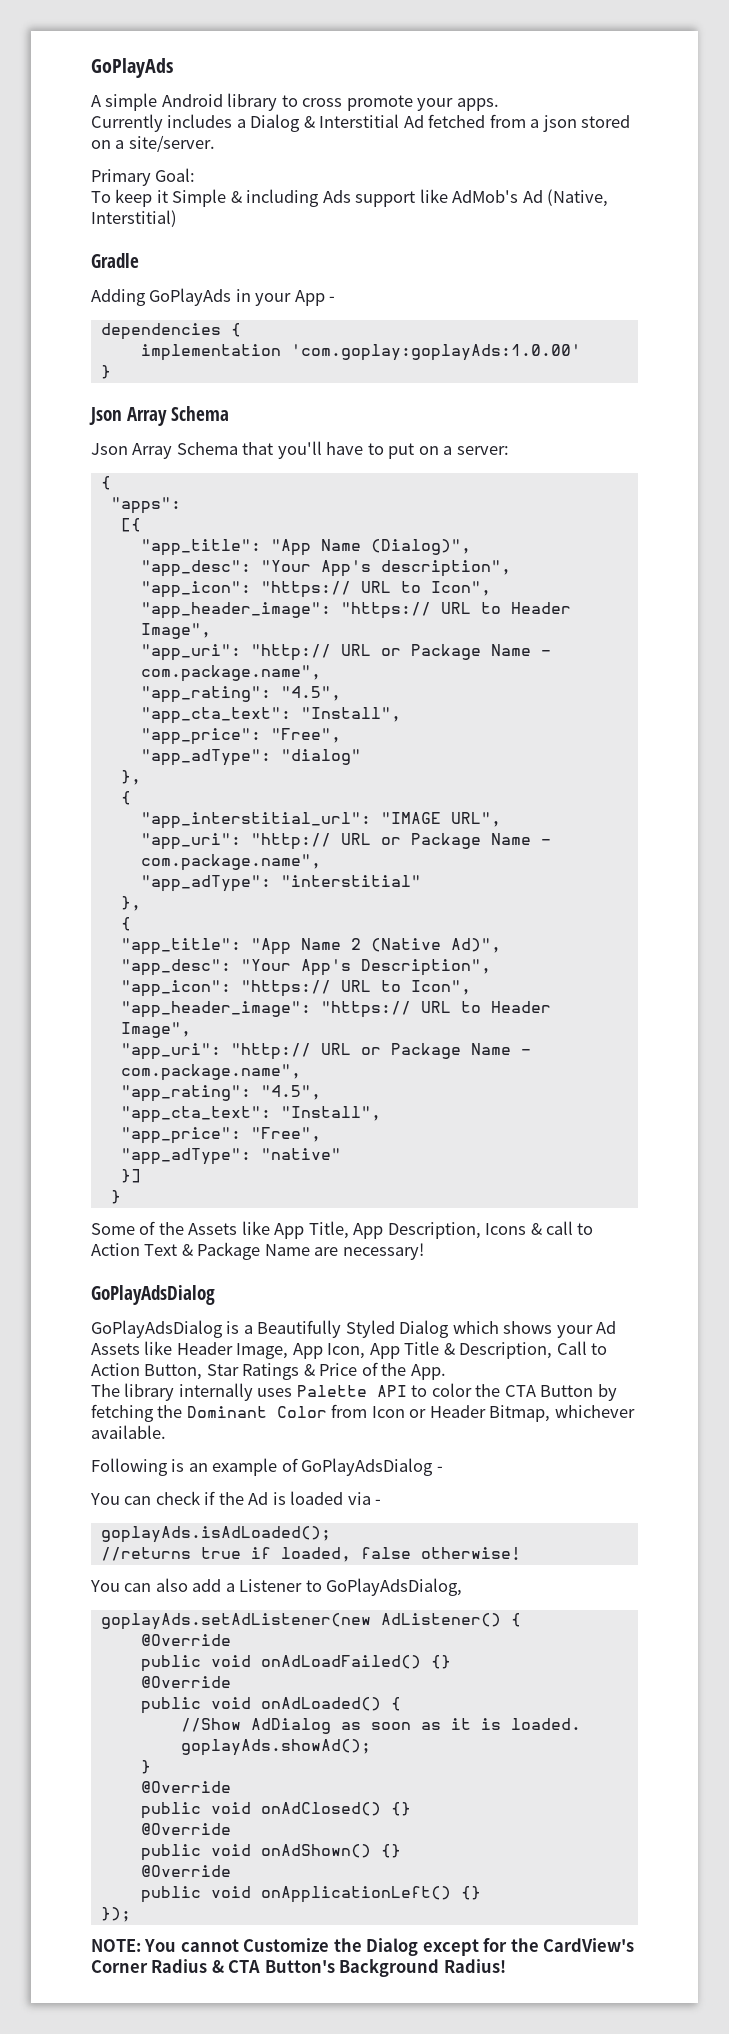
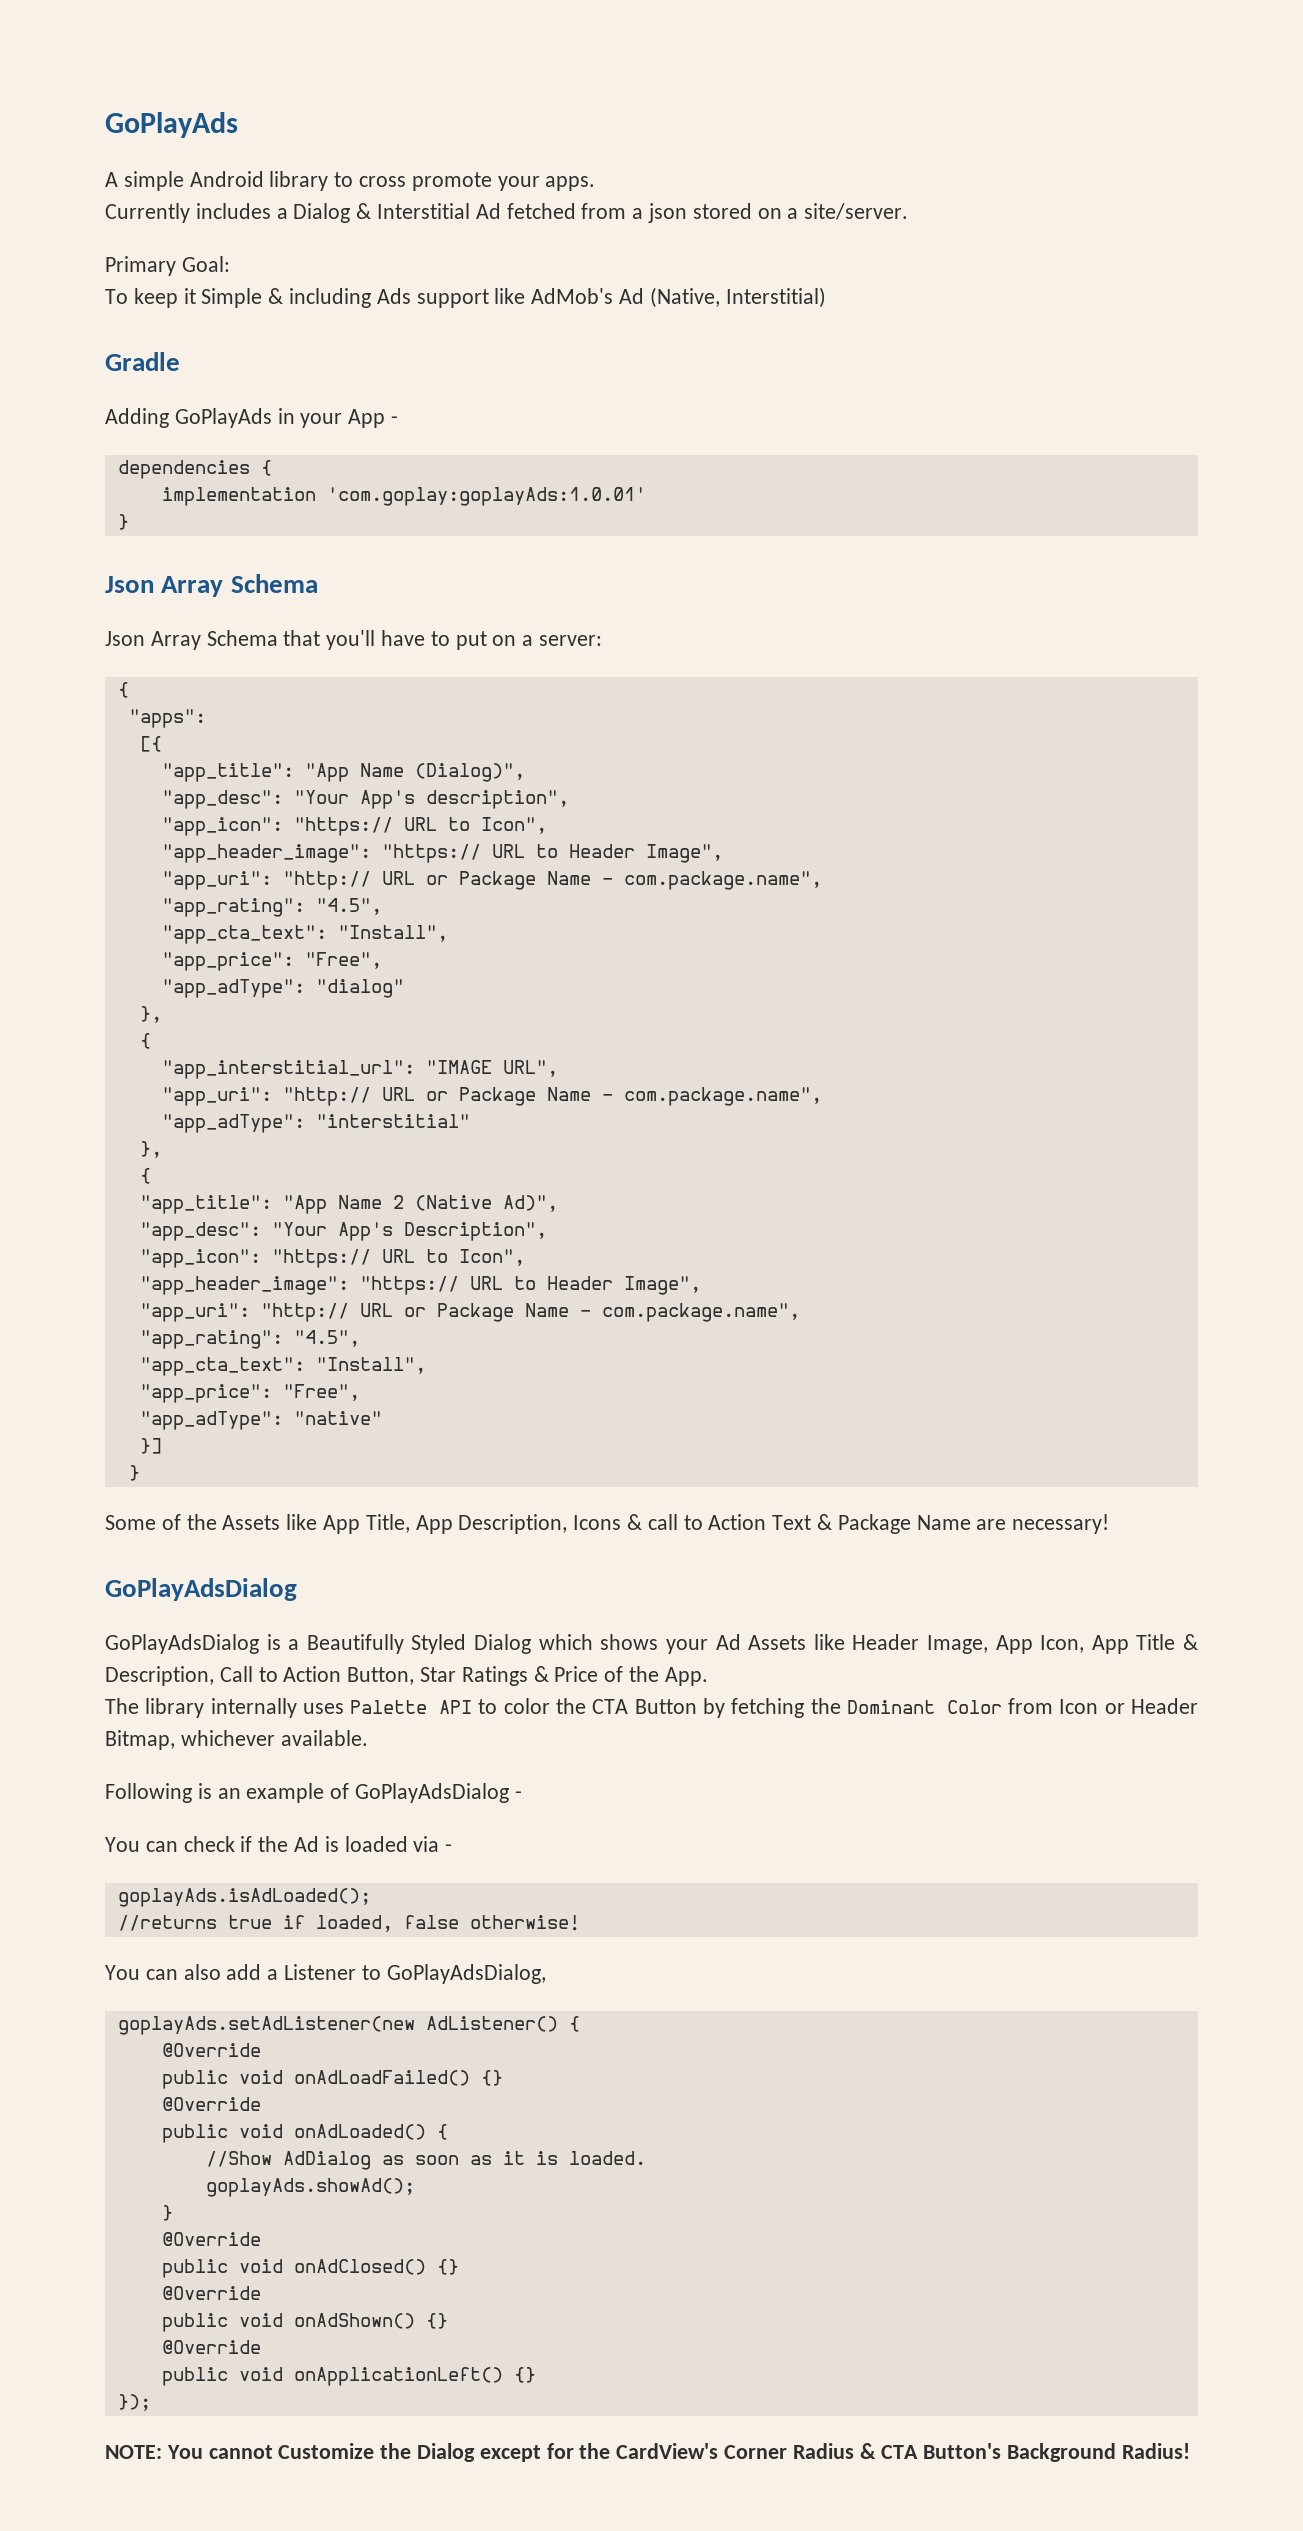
- implementation 'com.goplay:goplayAds:1.0.00'
+ implementation 'com.goplay:goplayAds:1.0.01'

